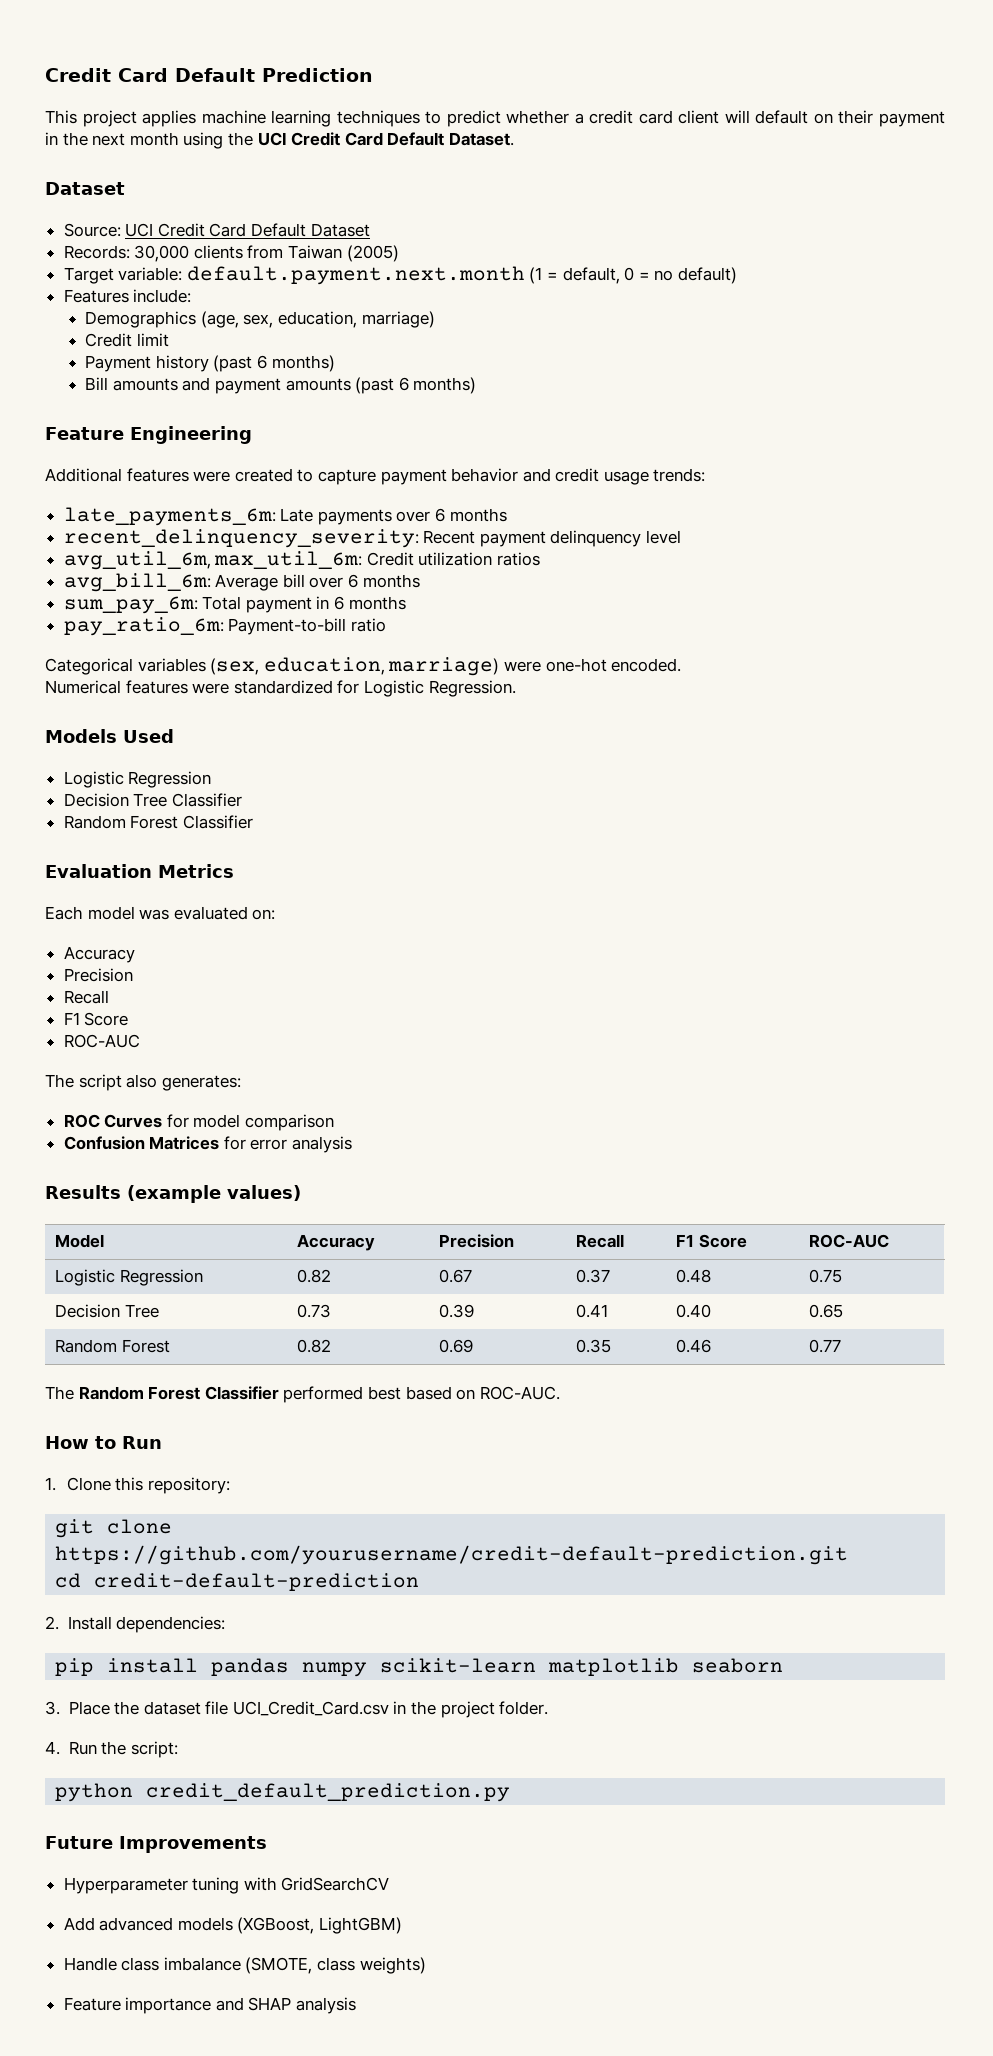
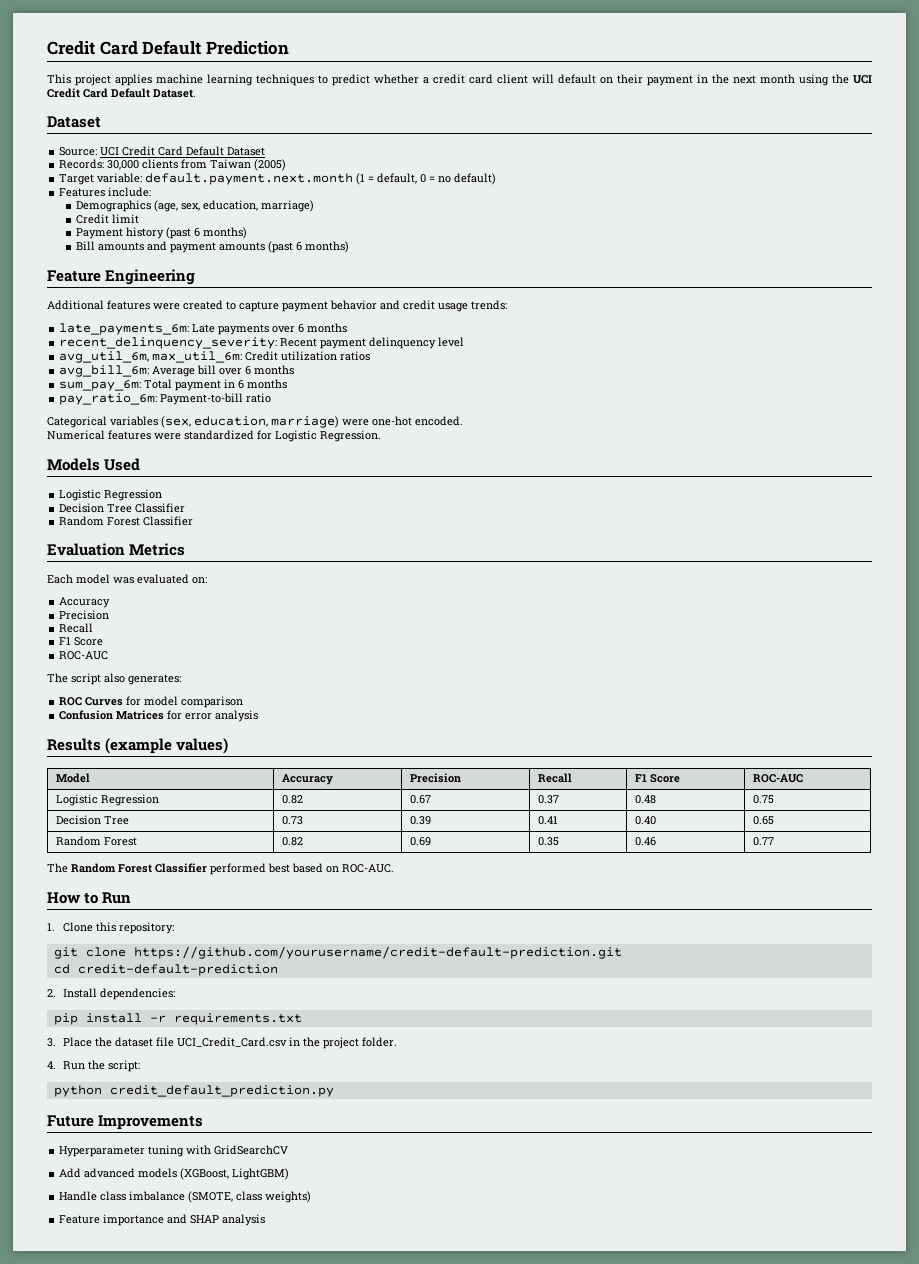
- pip install pandas numpy scikit-learn matplotlib seaborn
+ pip install -r requirements.txt

